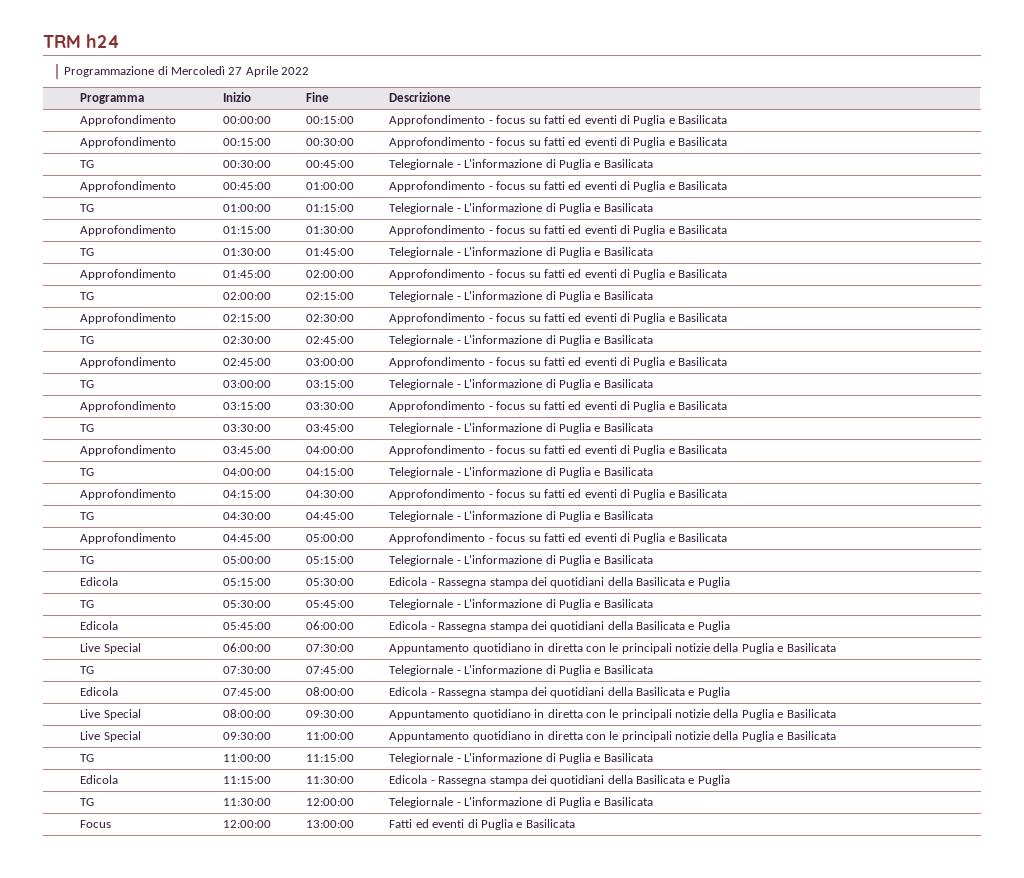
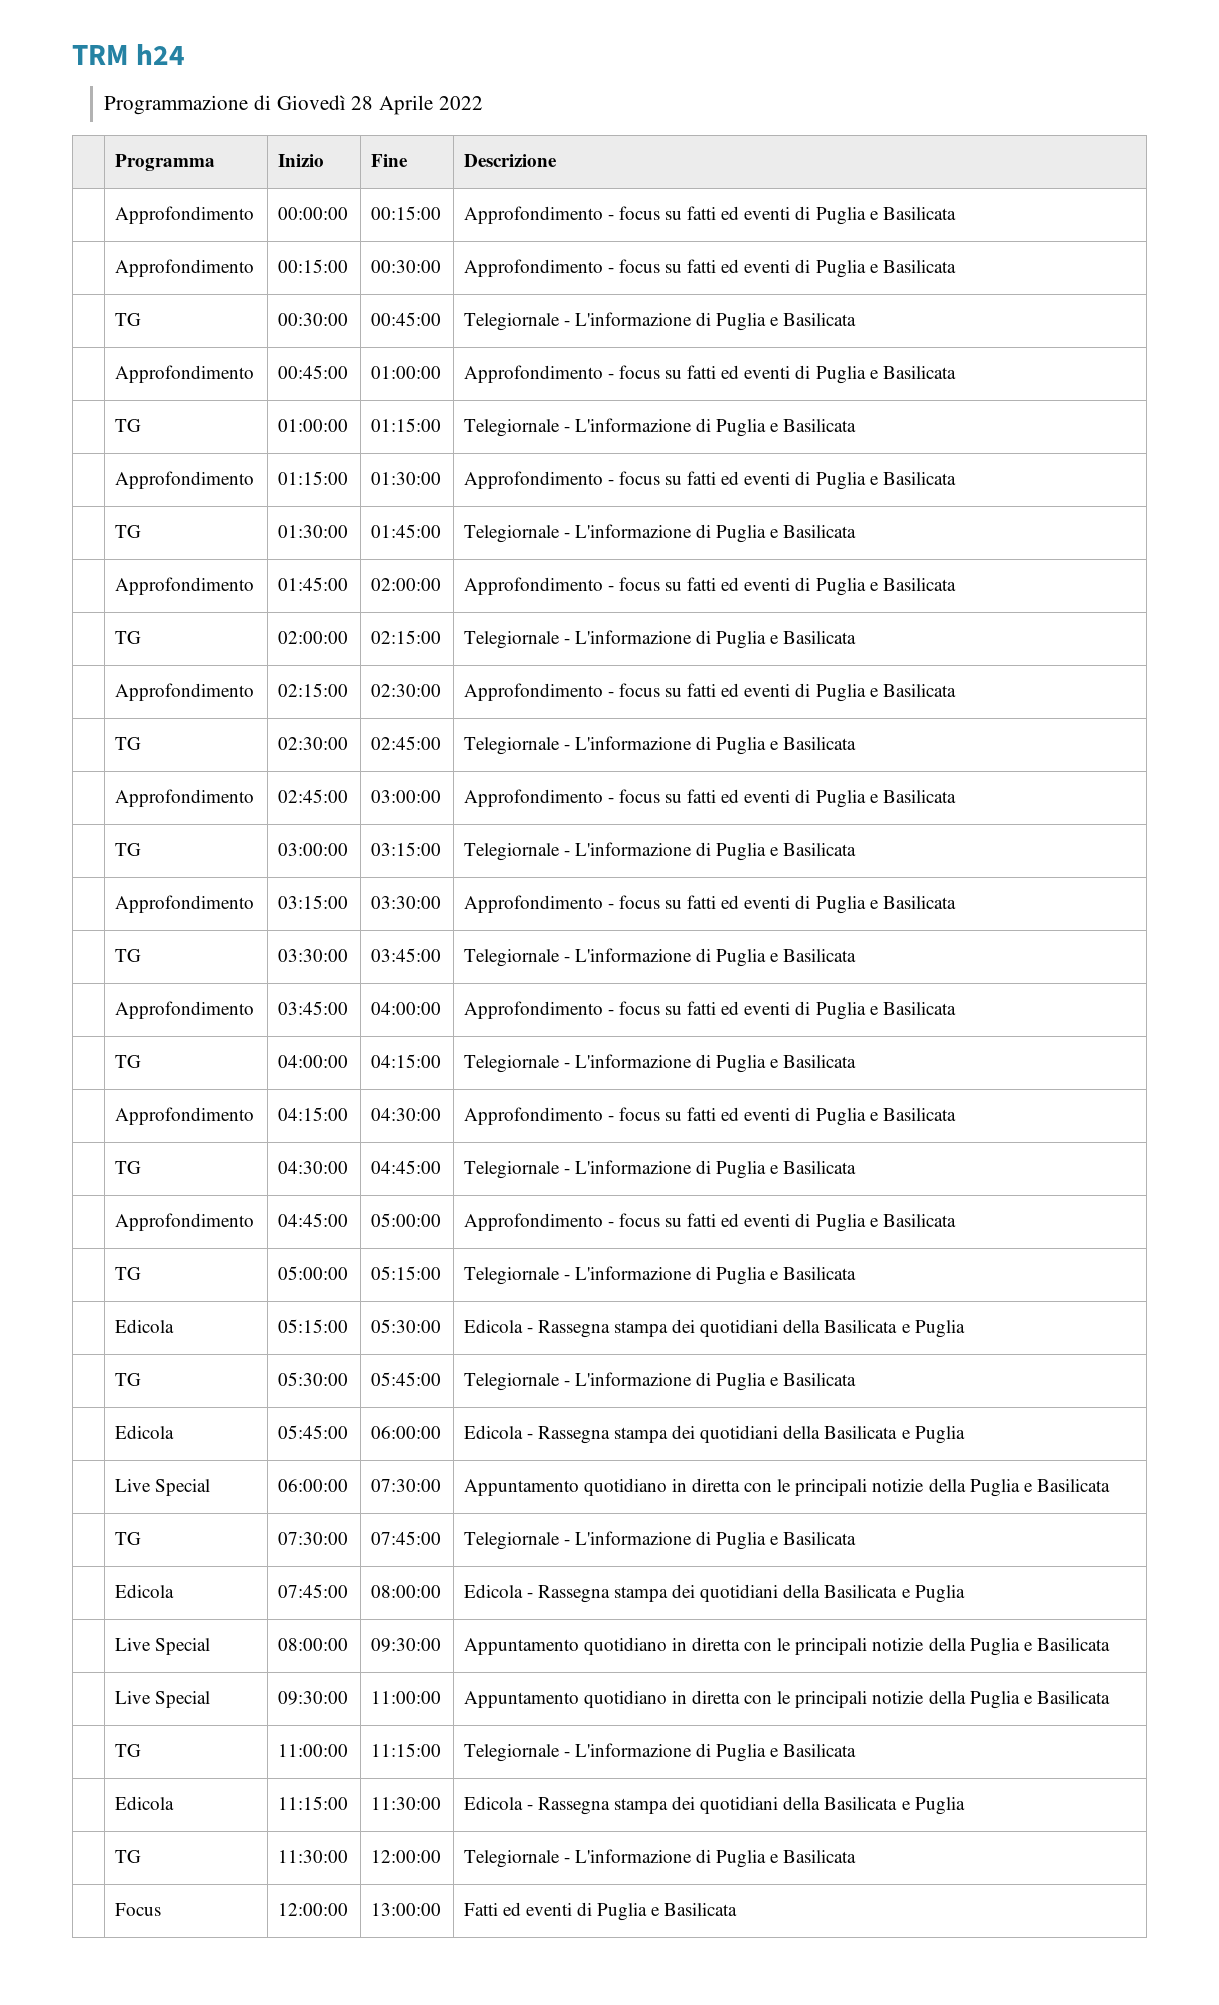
- Programmazione di Mercoledì 27 Aprile 2022
+ Programmazione di Giovedì 28 Aprile 2022

